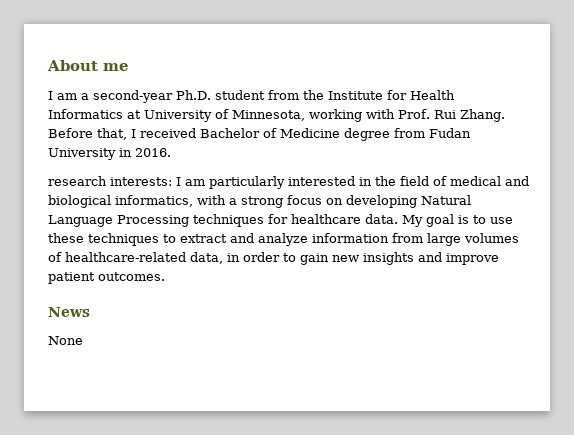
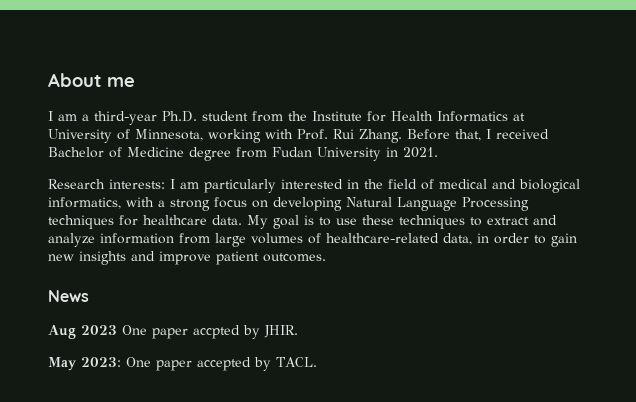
- I am a second-year Ph.D. student from the Institute for Health Informatics at University of Minnesota, working with Prof. Rui Zhang.
+ I am a third-year Ph.D. student from the Institute for Health Informatics at University of Minnesota, working with Prof. Rui Zhang.
- Before that, I received Bachelor of Medicine degree from Fudan University in 2016.
- research interests: I am particularly interested in the field of medical and biological informatics, with a strong focus on developing Natural Language Processing techniques for healthcare data.
+ Before that, I received Bachelor of Medicine degree from Fudan University in 2021.
+ Research interests: I am particularly interested in the field of medical and biological informatics, with a strong focus on developing Natural Language Processing techniques for healthcare data.
- None
+ Aug 2023 One paper accpted by JHIR.
+ May 2023: One paper accepted by TACL.

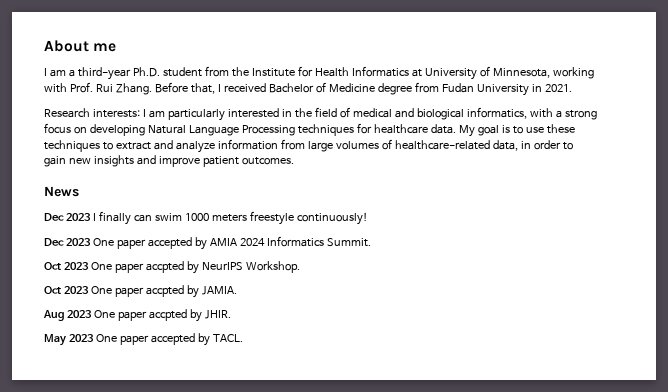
+ Dec 2023 I finally can swim 1000 meters freestyle continuously!
+ Dec 2023 One paper accepted by AMIA 2024 Informatics Summit.
+ Oct 2023 One paper accpted by NeurIPS Workshop.
+ Oct 2023 One paper accpted by JAMIA.
- May 2023: One paper accepted by TACL.
+ May 2023 One paper accepted by TACL.

